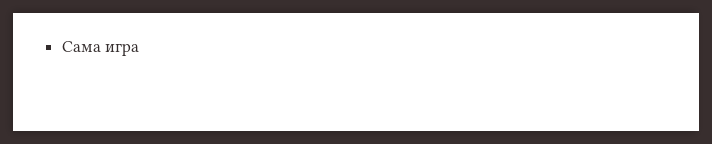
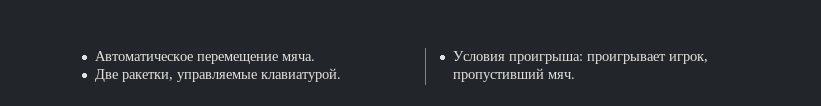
- Сама игра
+ Автоматическое перемещение мяча.
+ Две ракетки, управляемые клавиатурой.
+ Условия проигрыша: проигрывает игрок, пропустивший мяч.

